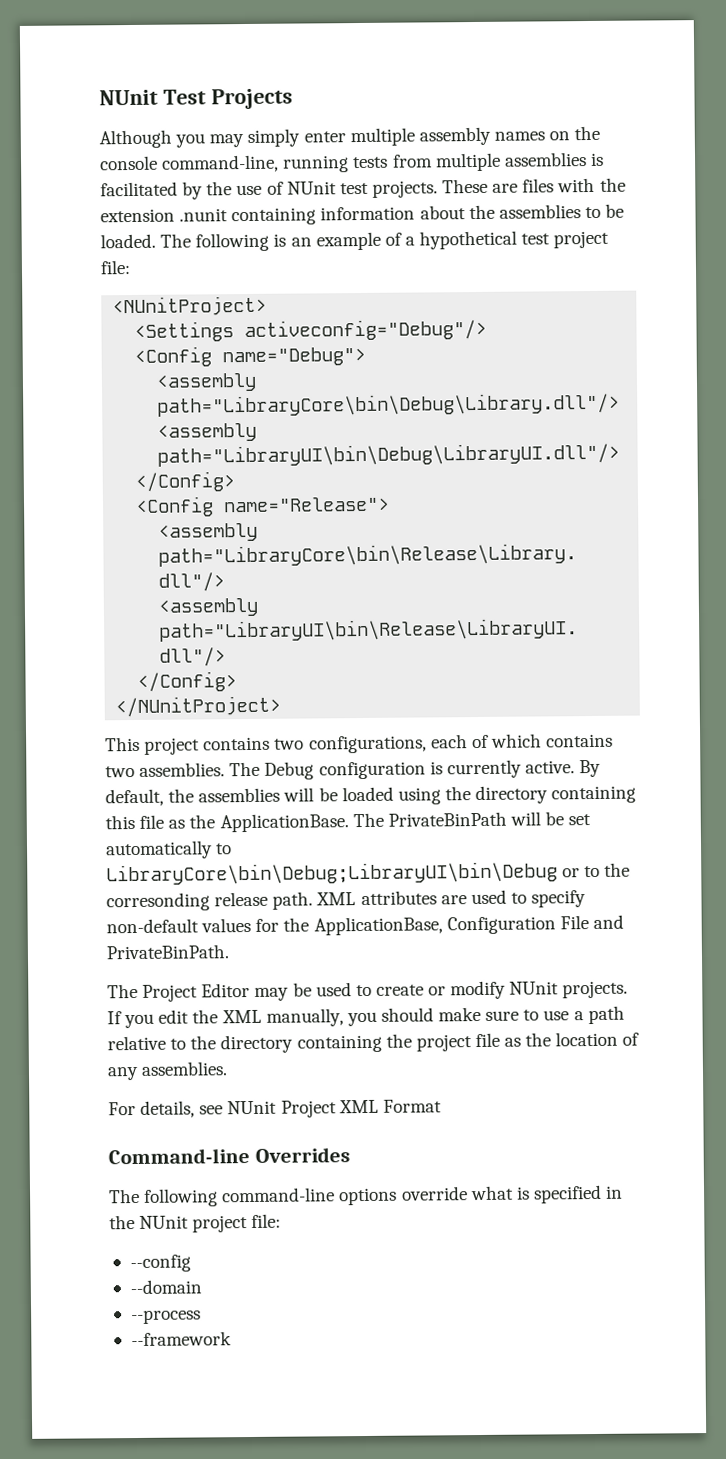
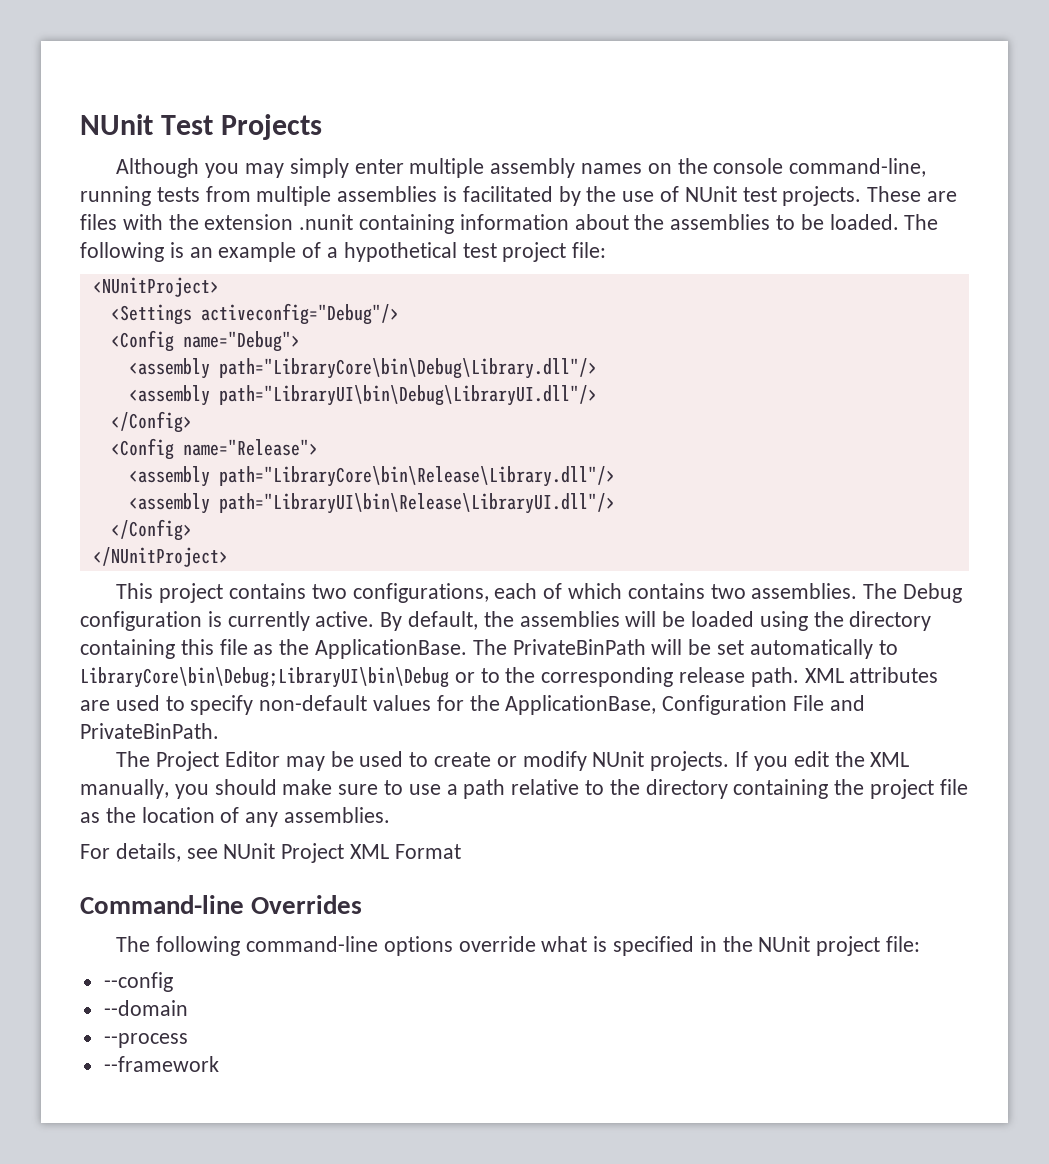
- The PrivateBinPath will be set automatically to LibraryCore\bin\Debug;LibraryUI\bin\Debug or to the corresonding release path.
+ The PrivateBinPath will be set automatically to LibraryCore\bin\Debug;LibraryUI\bin\Debug or to the corresponding release path.

